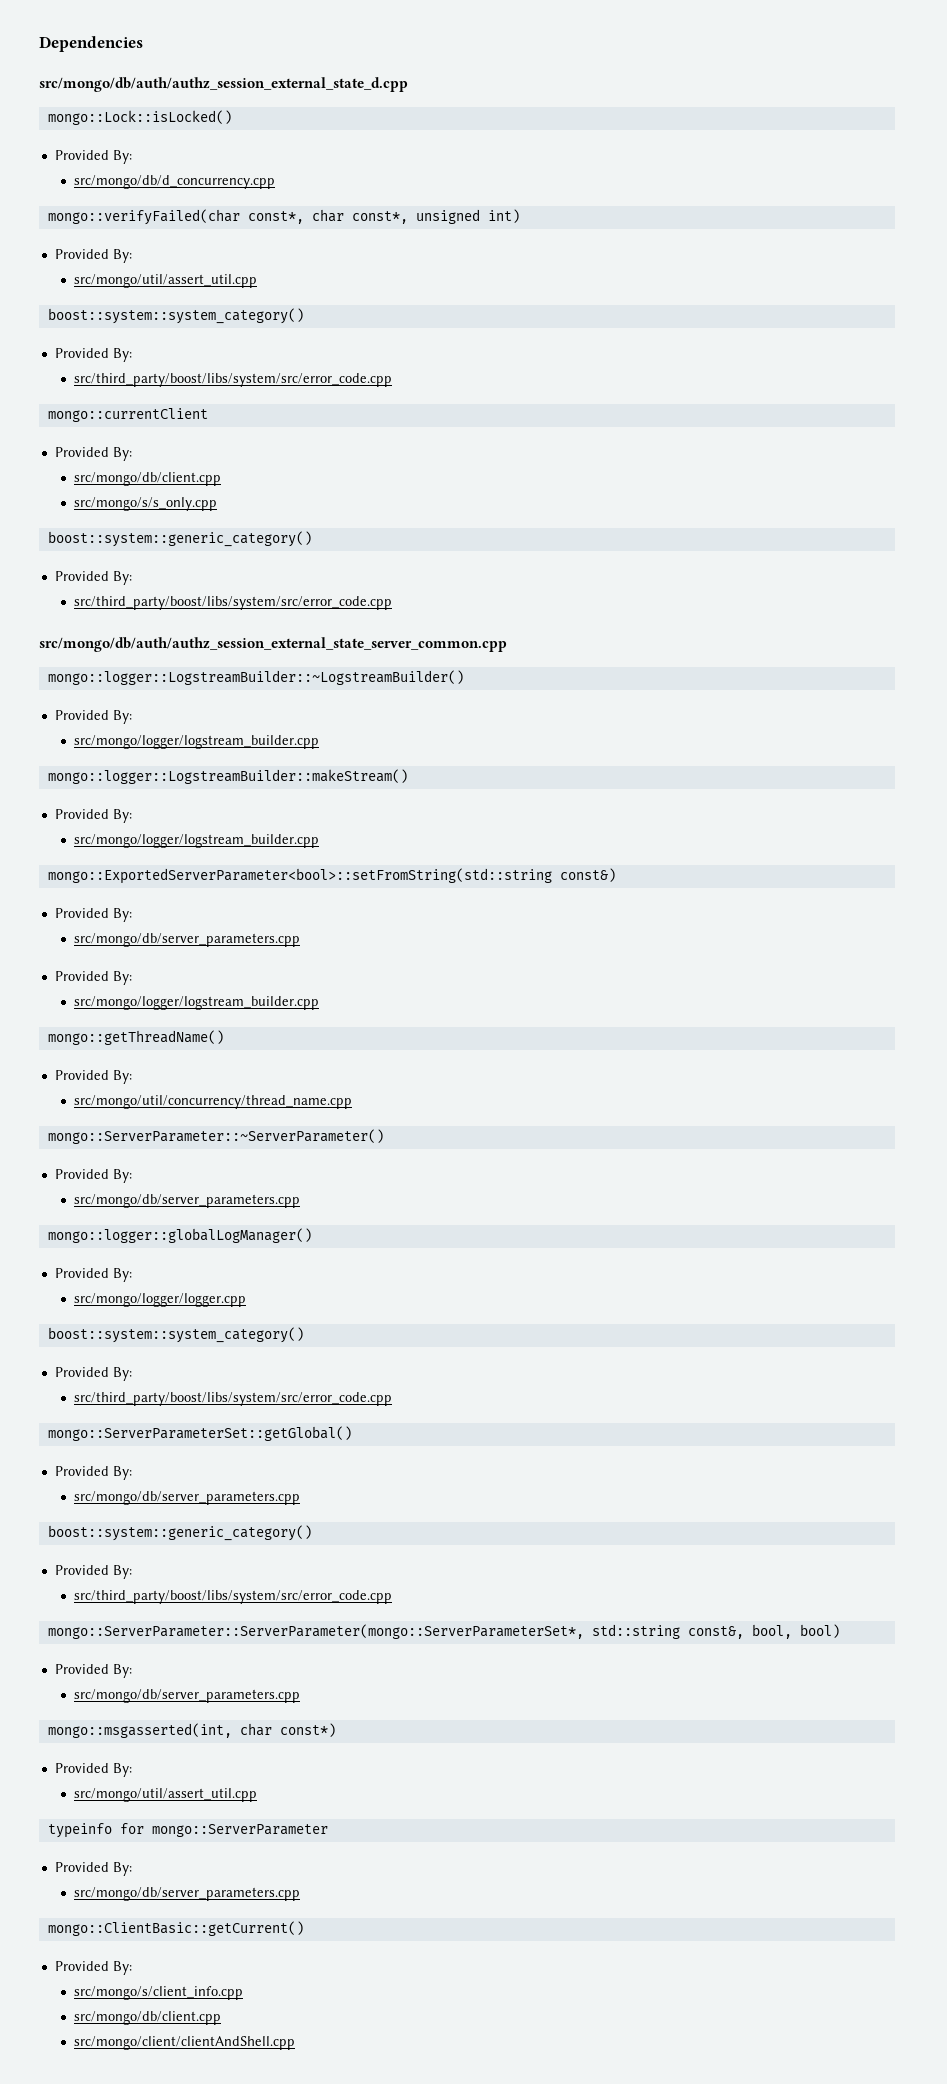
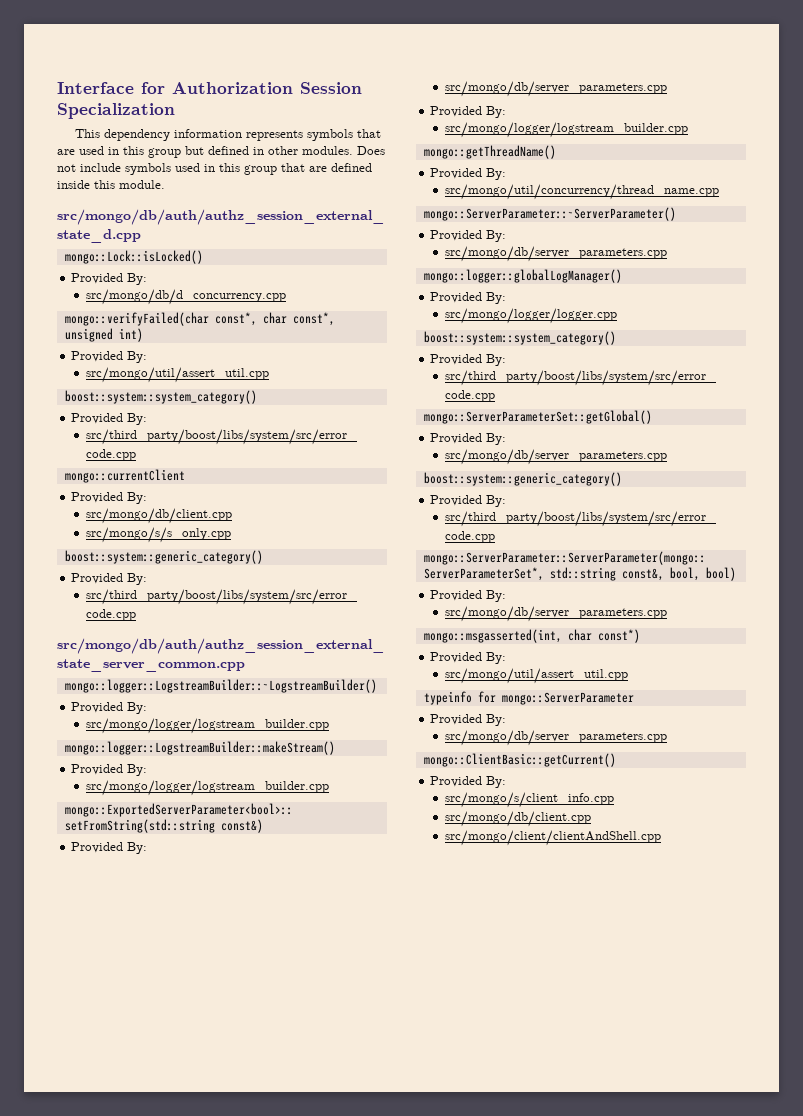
- Dependencies
+ Interface for Authorization Session Specialization
+ This dependency information represents symbols that are used in this group but defined in other modules. Does not include symbols used in this group that are defined inside this module.

